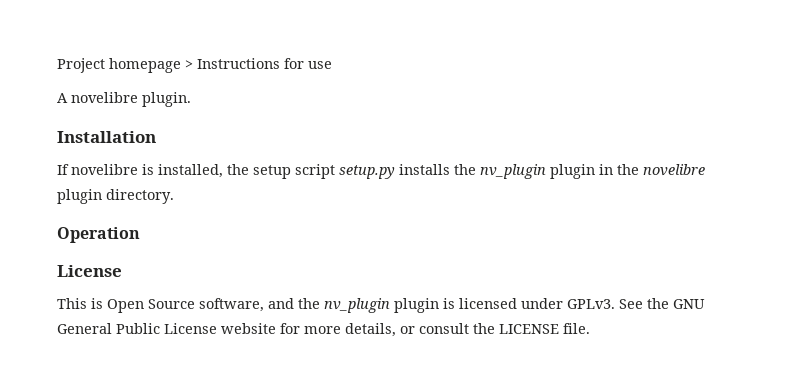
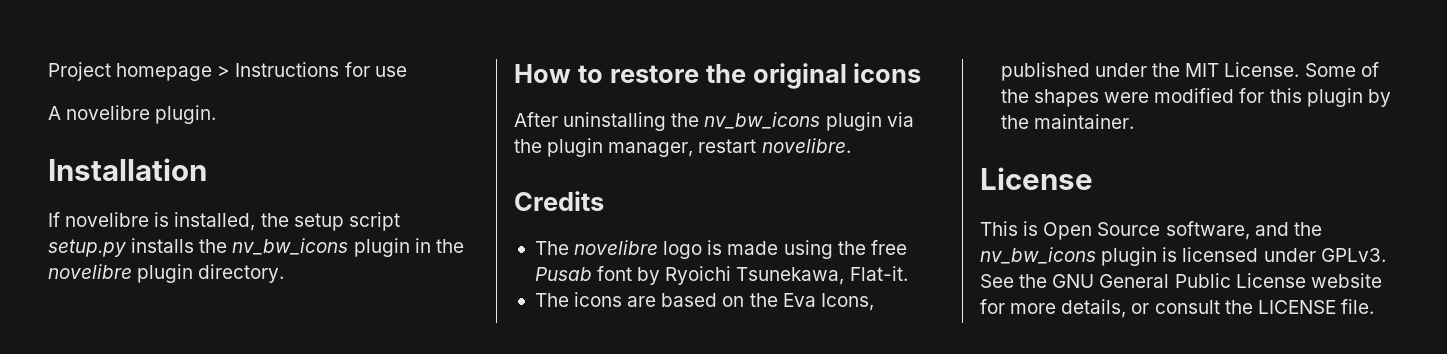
- If novelibre is installed, the setup script setup.py installs the nv_plugin plugin in the novelibre plugin directory.
+ If novelibre is installed, the setup script setup.py installs the nv_bw_icons plugin in the novelibre plugin directory.
- Operation
+ How to restore the original icons
+ After uninstalling the nv_bw_icons plugin via the plugin manager, restart novelibre.
+ Credits
+ The novelibre logo is made using the free Pusab font by Ryoichi Tsunekawa, Flat-it.
+ The icons are based on the Eva Icons, published under the MIT License. Some of the shapes were modified for this plugin by the maintainer.
- This is Open Source software, and the nv_plugin plugin is licensed under GPLv3.
+ This is Open Source software, and the nv_bw_icons plugin is licensed under GPLv3.

